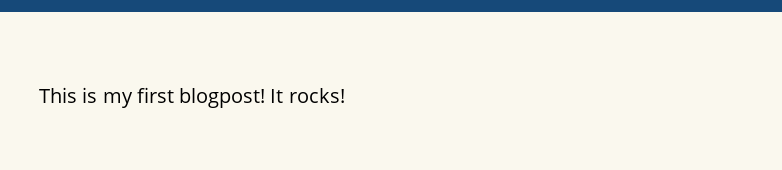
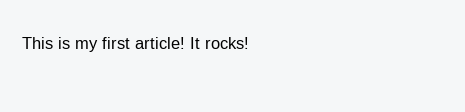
- This is my first blogpost!
+ This is my first article!

